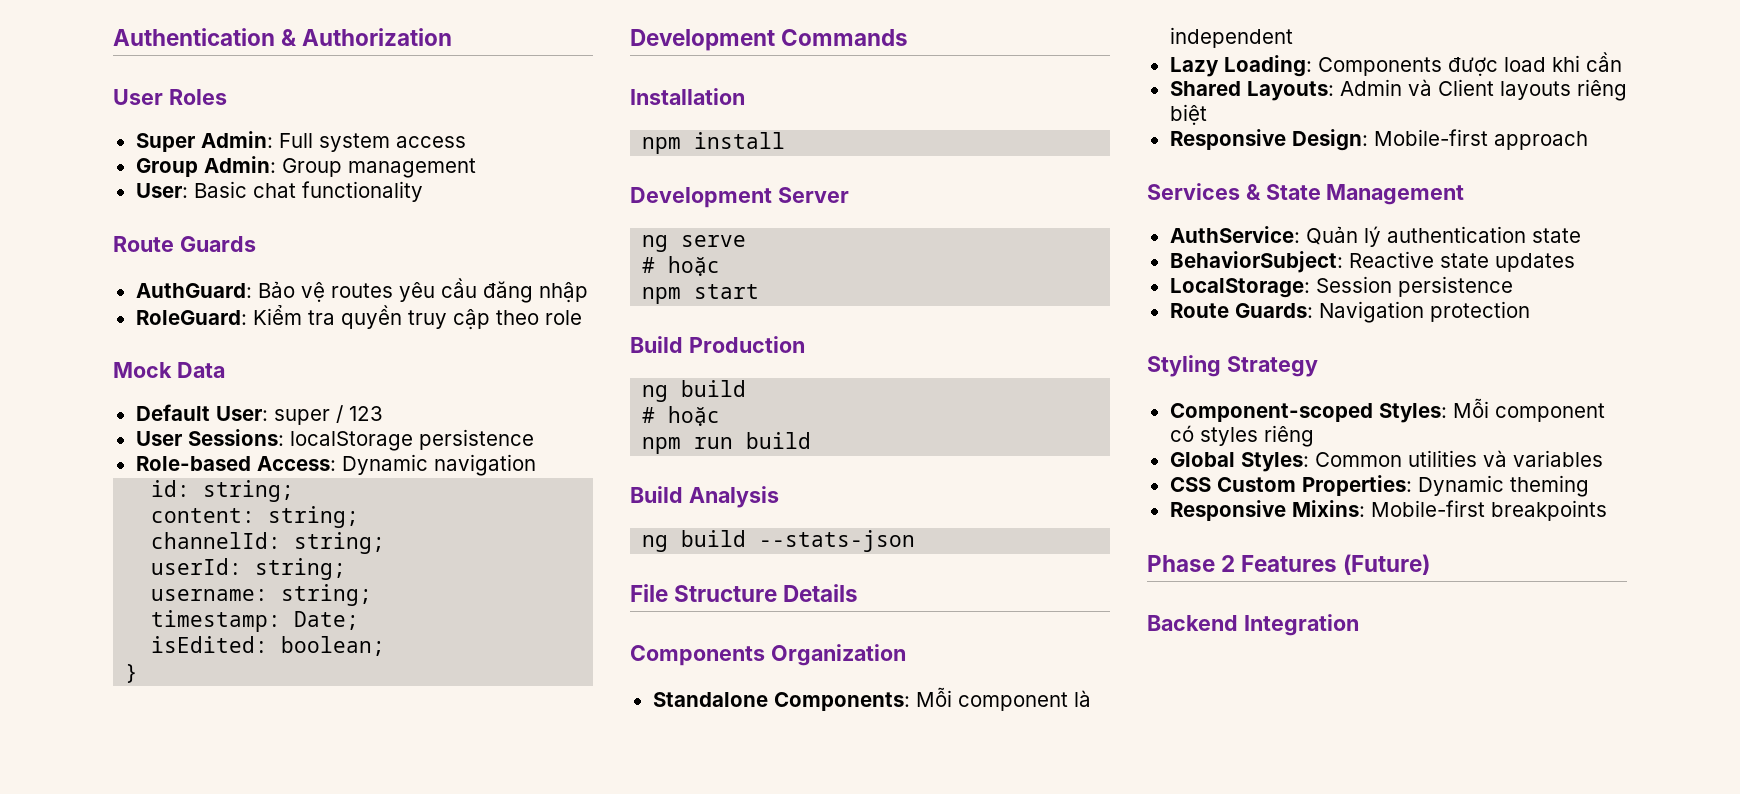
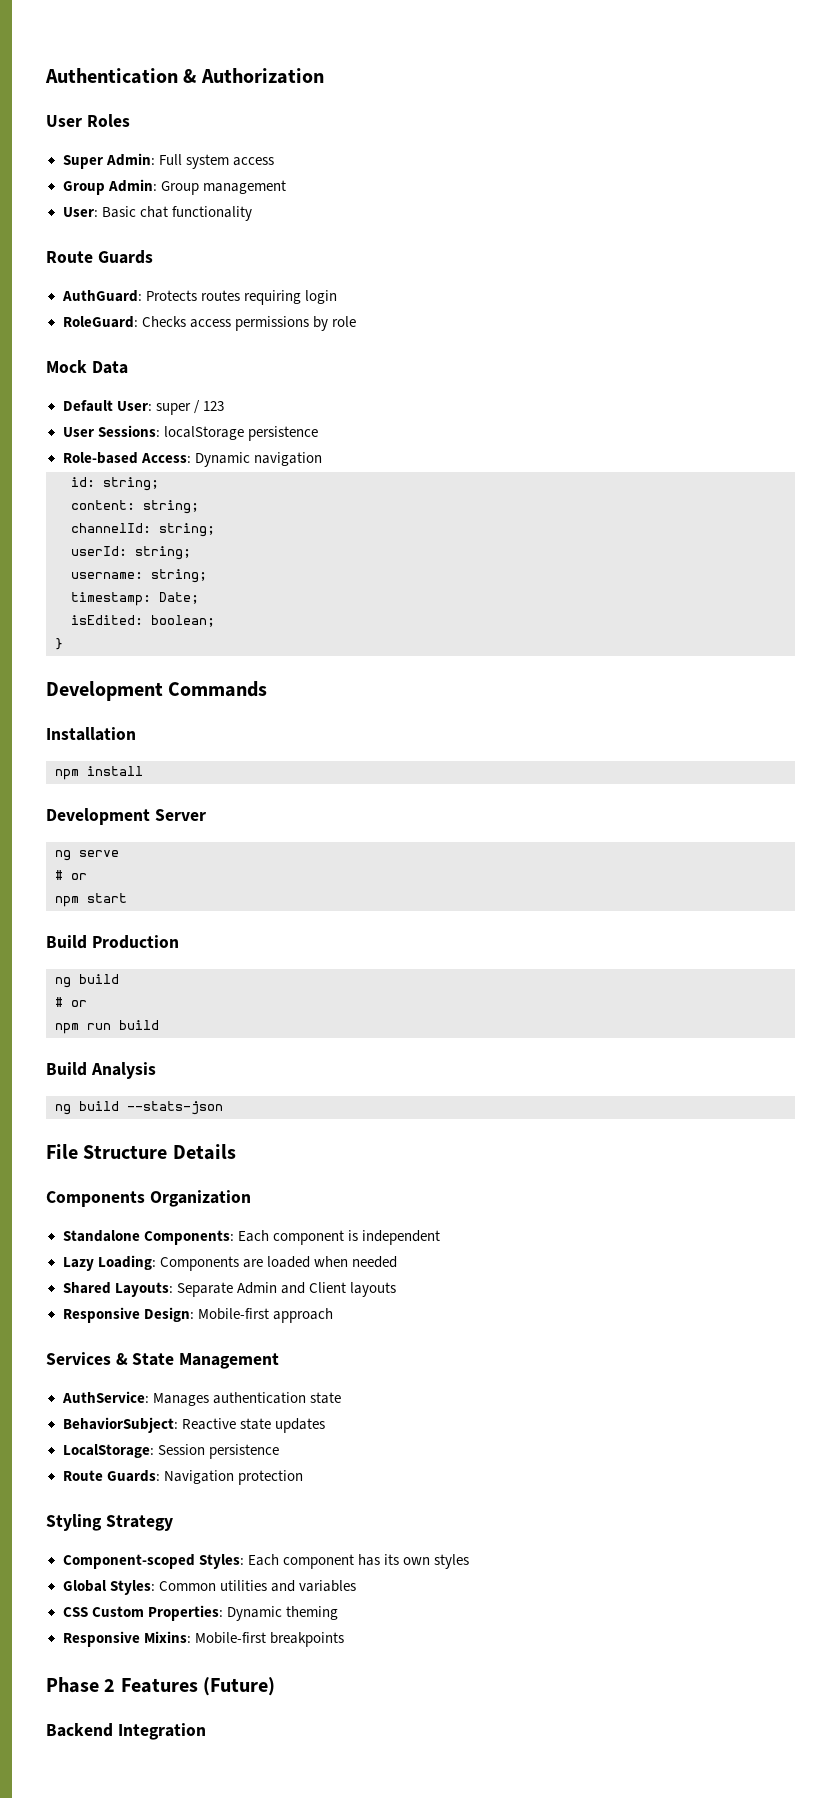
- AuthGuard: Bảo vệ routes yêu cầu đăng nhập
- RoleGuard: Kiểm tra quyền truy cập theo role
+ AuthGuard: Protects routes requiring login
+ RoleGuard: Checks access permissions by role
  ng serve
- # hoặc
+ # or
  Build Production
  ng build
- # hoặc
+ # or
- Standalone Components: Mỗi component là independent
+ Standalone Components: Each component is independent
- Lazy Loading: Components được load khi cần
+ Lazy Loading: Components are loaded when needed
- Shared Layouts: Admin và Client layouts riêng biệt
+ Shared Layouts: Separate Admin and Client layouts
- AuthService: Quản lý authentication state
+ AuthService: Manages authentication state
- Component-scoped Styles: Mỗi component có styles riêng
+ Component-scoped Styles: Each component has its own styles
- Global Styles: Common utilities và variables
+ Global Styles: Common utilities and variables

